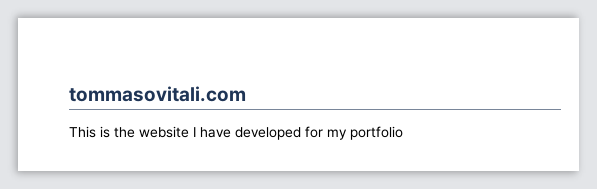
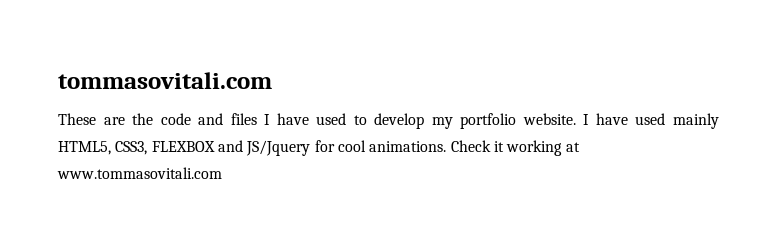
- This is the website I have developed for my portfolio
+ These are the code and files I have used to develop my portfolio website. I have used mainly HTML5, CSS3, FLEXBOX and JS/Jquery for cool animations. Check it working at www.tommasovitali.com

